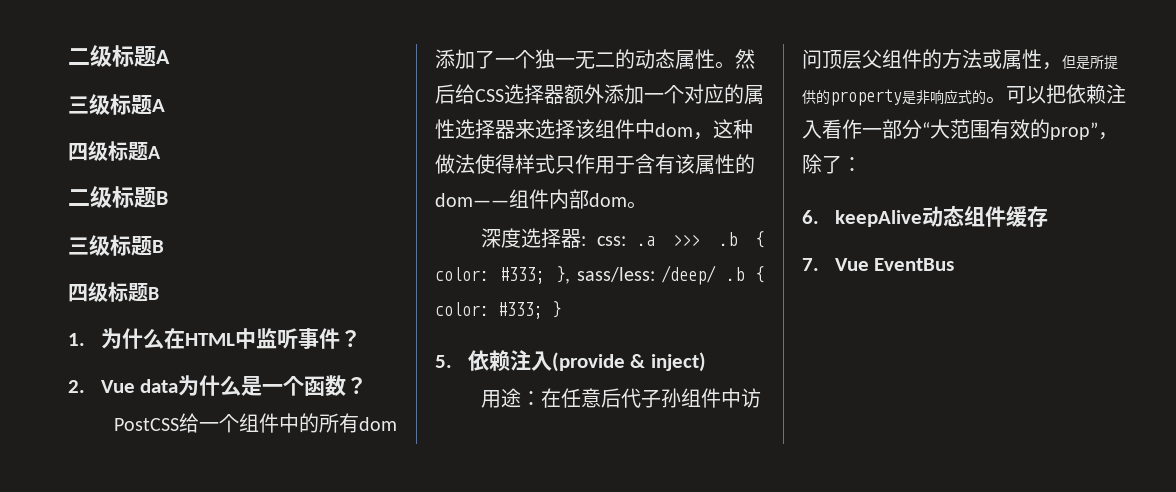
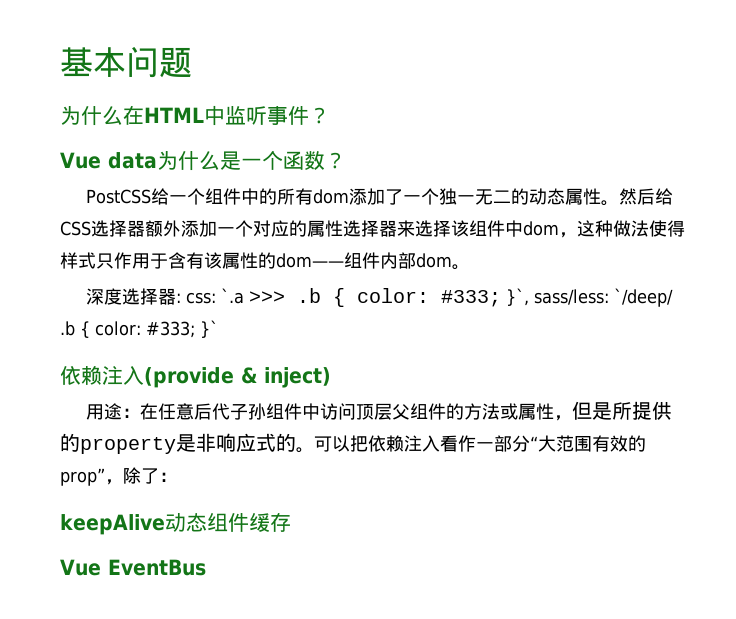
- 二级标题A
- 三级标题A
- 四级标题A
- 二级标题B
- 三级标题B
- 四级标题B
- 1.为什么在HTML中监听事件？
+ 基本问题
+ 为什么在HTML中监听事件？
- 2. Vue data为什么是一个函数？
+ Vue data为什么是一个函数？
- 深度选择器: css: .a >>> .b { color: #333; }, sass/less: /deep/ .b { color: #333; }
- 5.依赖注入(provide & inject)
+ 深度选择器: css: `.a >>> .b { color: #333; }`, sass/less: `/deep/ .b { color: #333; }`
+ 依赖注入(provide & inject)
- 6. keepAlive动态组件缓存
+ keepAlive动态组件缓存
- 7. Vue EventBus
+ Vue EventBus

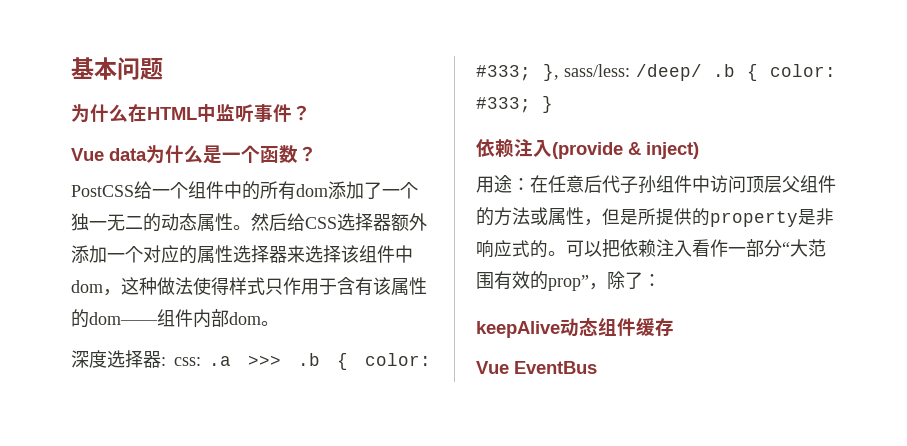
- 深度选择器: css: `.a >>> .b { color: #333; }`, sass/less: `/deep/ .b { color: #333; }`
+ 深度选择器: css: .a >>> .b { color: #333; }, sass/less: /deep/ .b { color: #333; }

